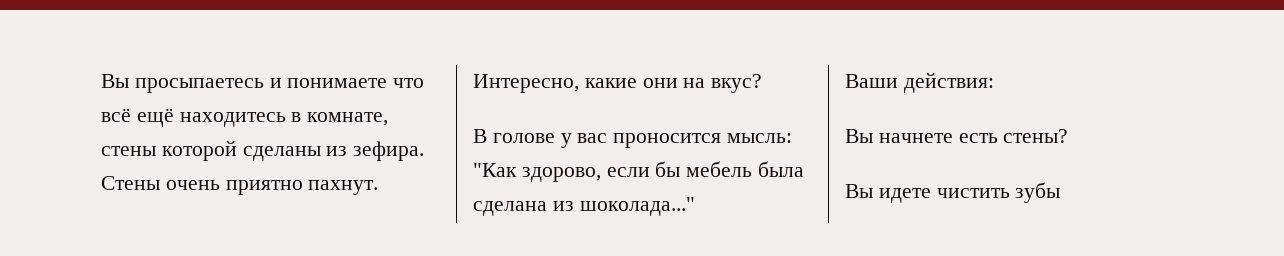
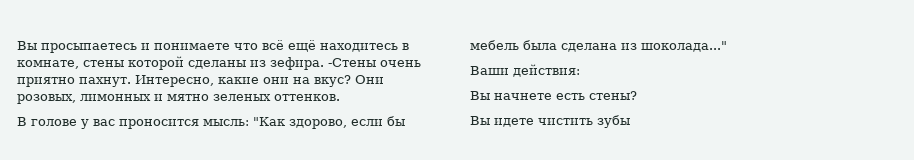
- Стены очень приятно пахнут.
+ -Стены очень приятно пахнут.
+ Они розовых, лимонных и мятно зеленых оттенков.

